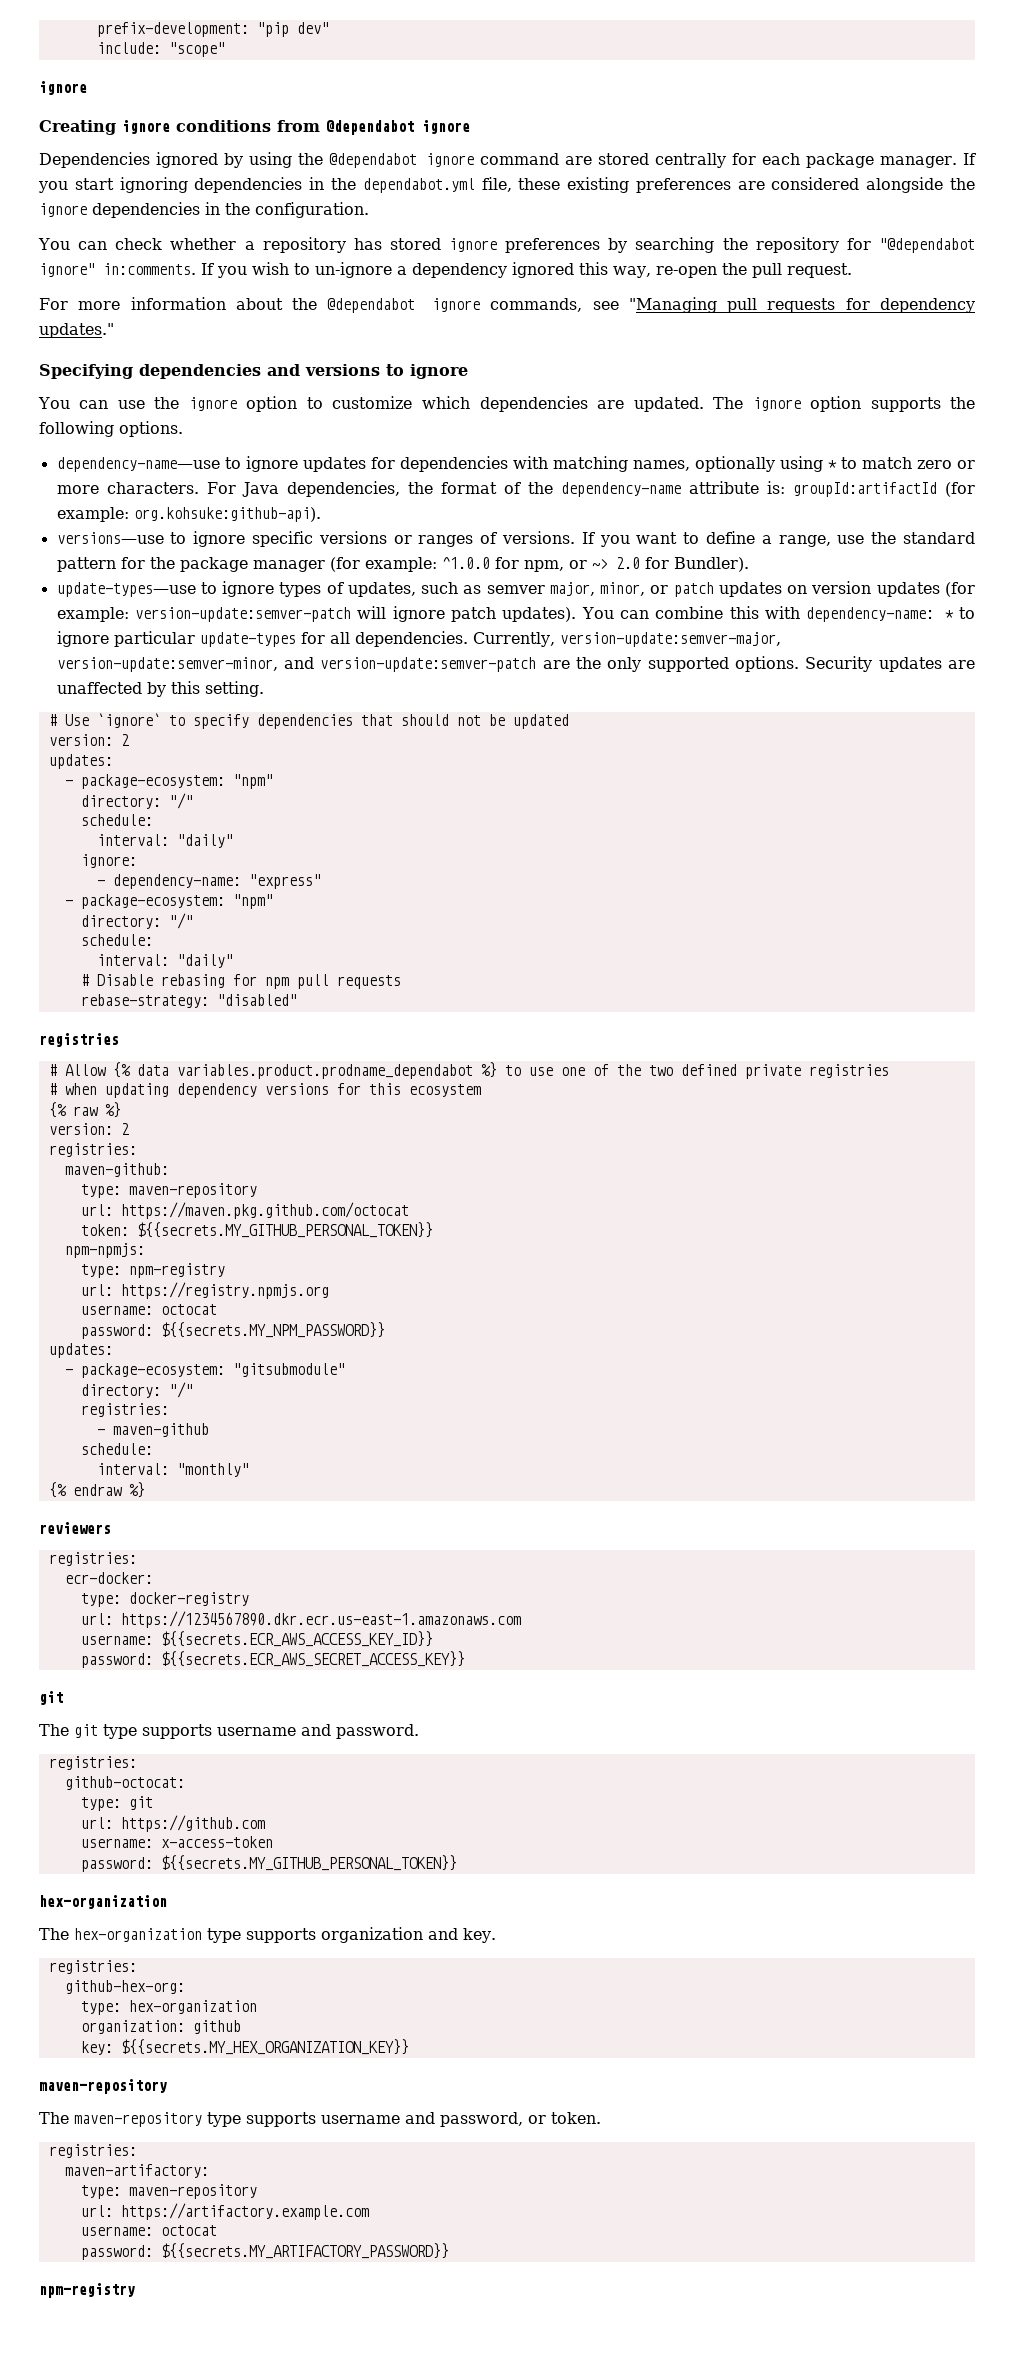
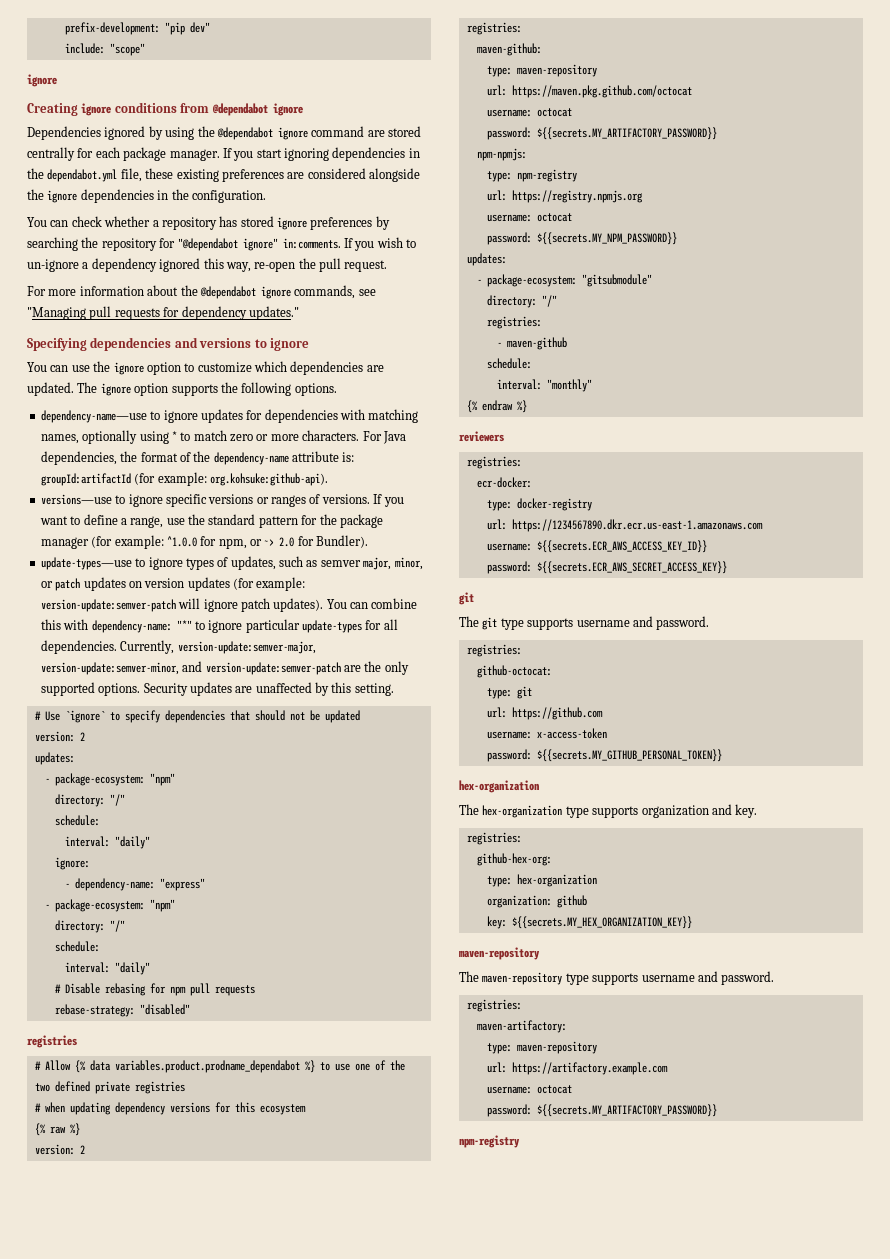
- You can combine this with dependency-name: * to ignore particular update-types for all dependencies.
+ You can combine this with dependency-name: "*" to ignore particular update-types for all dependencies.
  url: https://maven.pkg.github.com/octocat
- token: ${{secrets.MY_GITHUB_PERSONAL_TOKEN}}
+ username: octocat
+ password: ${{secrets.MY_ARTIFACTORY_PASSWORD}}
- The maven-repository type supports username and password, or token.
+ The maven-repository type supports username and password.

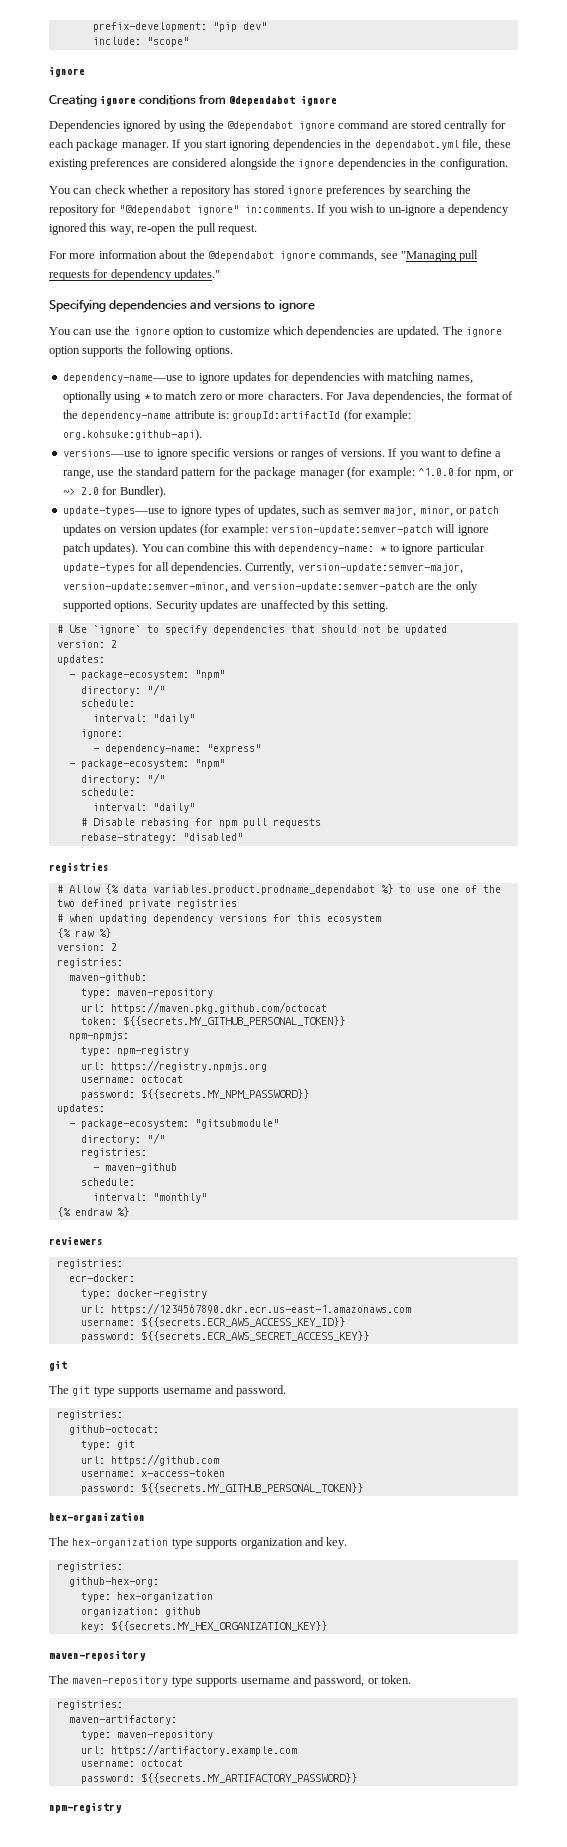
- You can combine this with dependency-name: "*" to ignore particular update-types for all dependencies.
+ You can combine this with dependency-name: * to ignore particular update-types for all dependencies.
  url: https://maven.pkg.github.com/octocat
- username: octocat
- password: ${{secrets.MY_ARTIFACTORY_PASSWORD}}
+ token: ${{secrets.MY_GITHUB_PERSONAL_TOKEN}}
- The maven-repository type supports username and password.
+ The maven-repository type supports username and password, or token.

